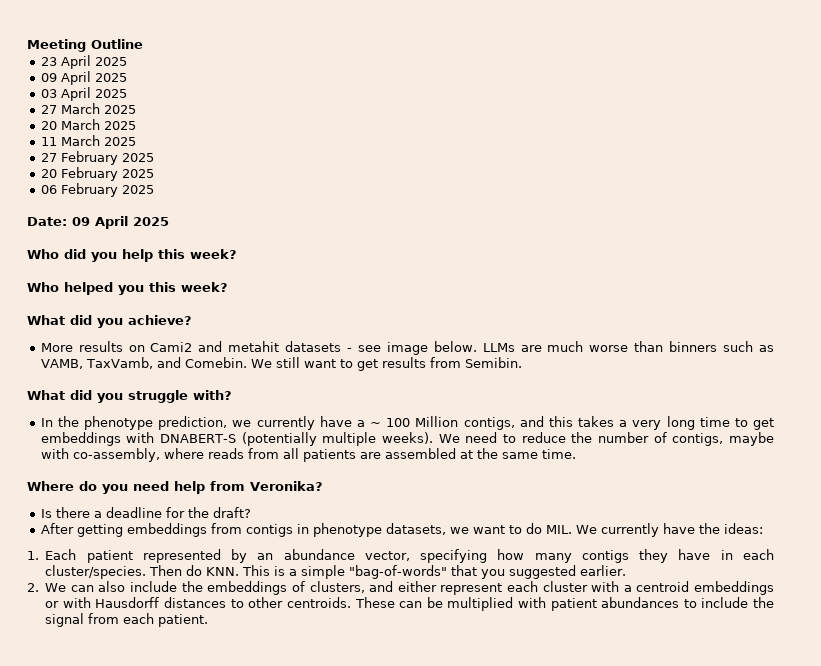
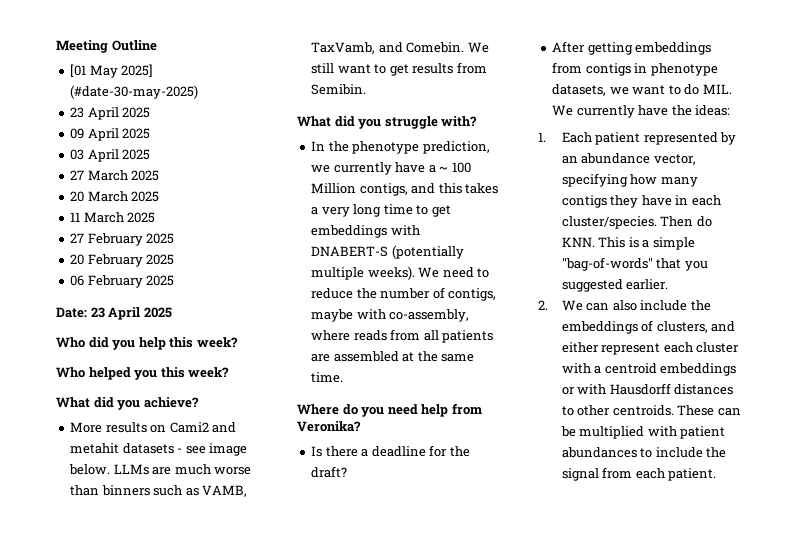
+ [01 May 2025] (#date-30-may-2025)
- Date: 09 April 2025
+ Date: 23 April 2025

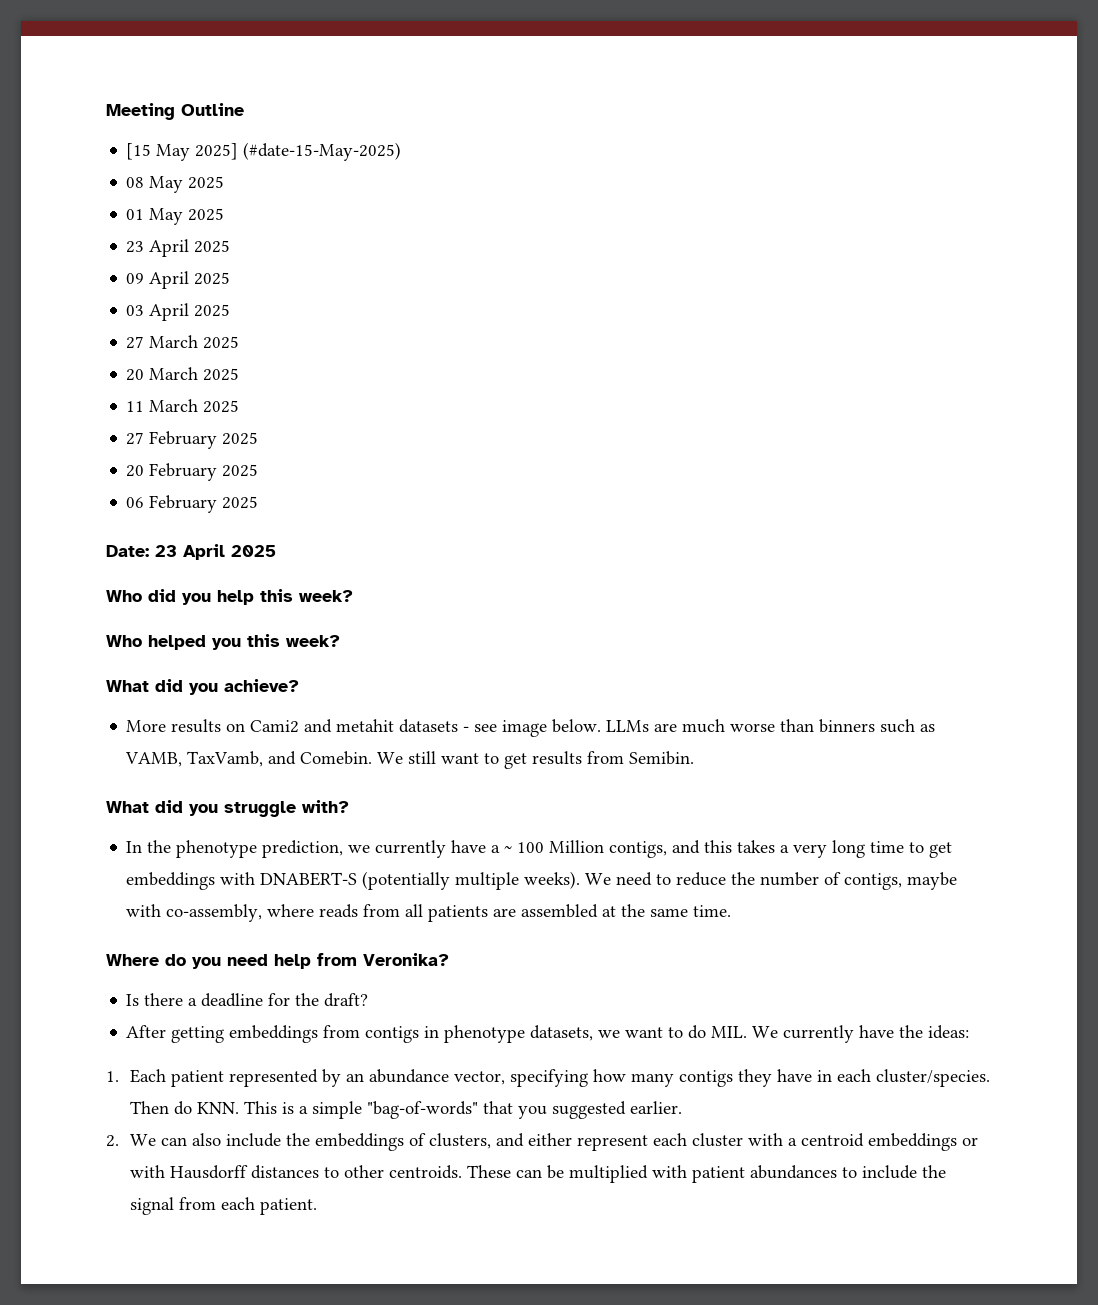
- [01 May 2025] (#date-30-may-2025)
+ [15 May 2025] (#date-15-May-2025)
+ 08 May 2025
+ 01 May 2025

